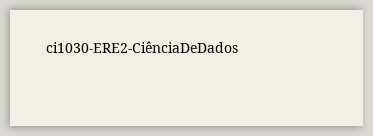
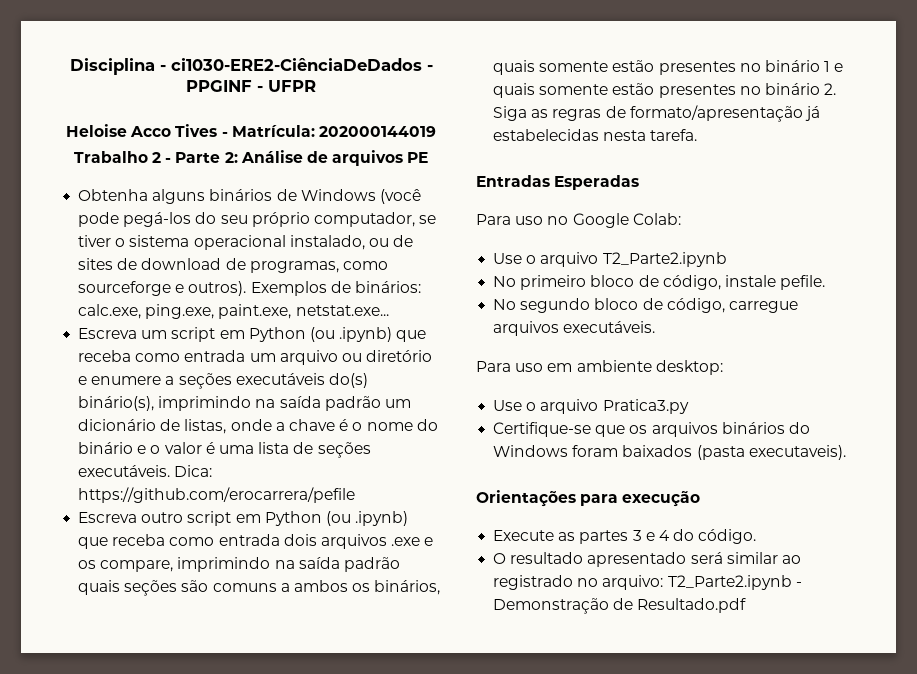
- ci1030-ERE2-CiênciaDeDados
+ Disciplina - ci1030-ERE2-CiênciaDeDados - PPGINF - UFPR
+ Heloise Acco Tives - Matrícula: 202000144019
+ Trabalho 2 - Parte 2: Análise de arquivos PE
+ Obtenha alguns binários de Windows (você pode pegá-los do seu próprio computador, se tiver o sistema operacional instalado, ou de sites de download de programas, como sourceforge e outros). Exemplos de binários: calc.exe, ping.exe, paint.exe, netstat.exe...
+ Escreva um script em Python (ou .ipynb) que receba como entrada um arquivo ou diretório e enumere a seções executáveis do(s) binário(s), imprimindo na saída padrão um dicionário de listas, onde a chave é o nome do binário e o valor é uma lista de seções executáveis. Dica: https://github.com/erocarrera/pefile
+ Escreva outro script em Python (ou .ipynb) que receba como entrada dois arquivos .exe e os compare, imprimindo na saída padrão quais seções são comuns a ambos os binários, quais somente estão presentes no binário 1 e quais somente estão presentes no binário 2. Siga as regras de formato/apresentação já estabelecidas nesta tarefa.
+ Entradas Esperadas
+ Para uso no Google Colab:
+ Use o arquivo T2_Parte2.ipynb
+ No primeiro bloco de código, instale pefile.
+ No segundo bloco de código, carregue arquivos executáveis.
+ Para uso em ambiente desktop:
+ Use o arquivo Pratica3.py
+ Certifique-se que os arquivos binários do Windows foram baixados (pasta executaveis).
+ Orientações para execução
+ Execute as partes 3 e 4 do código.
+ O resultado apresentado será similar ao registrado no arquivo: T2_Parte2.ipynb - Demonstração de Resultado.pdf

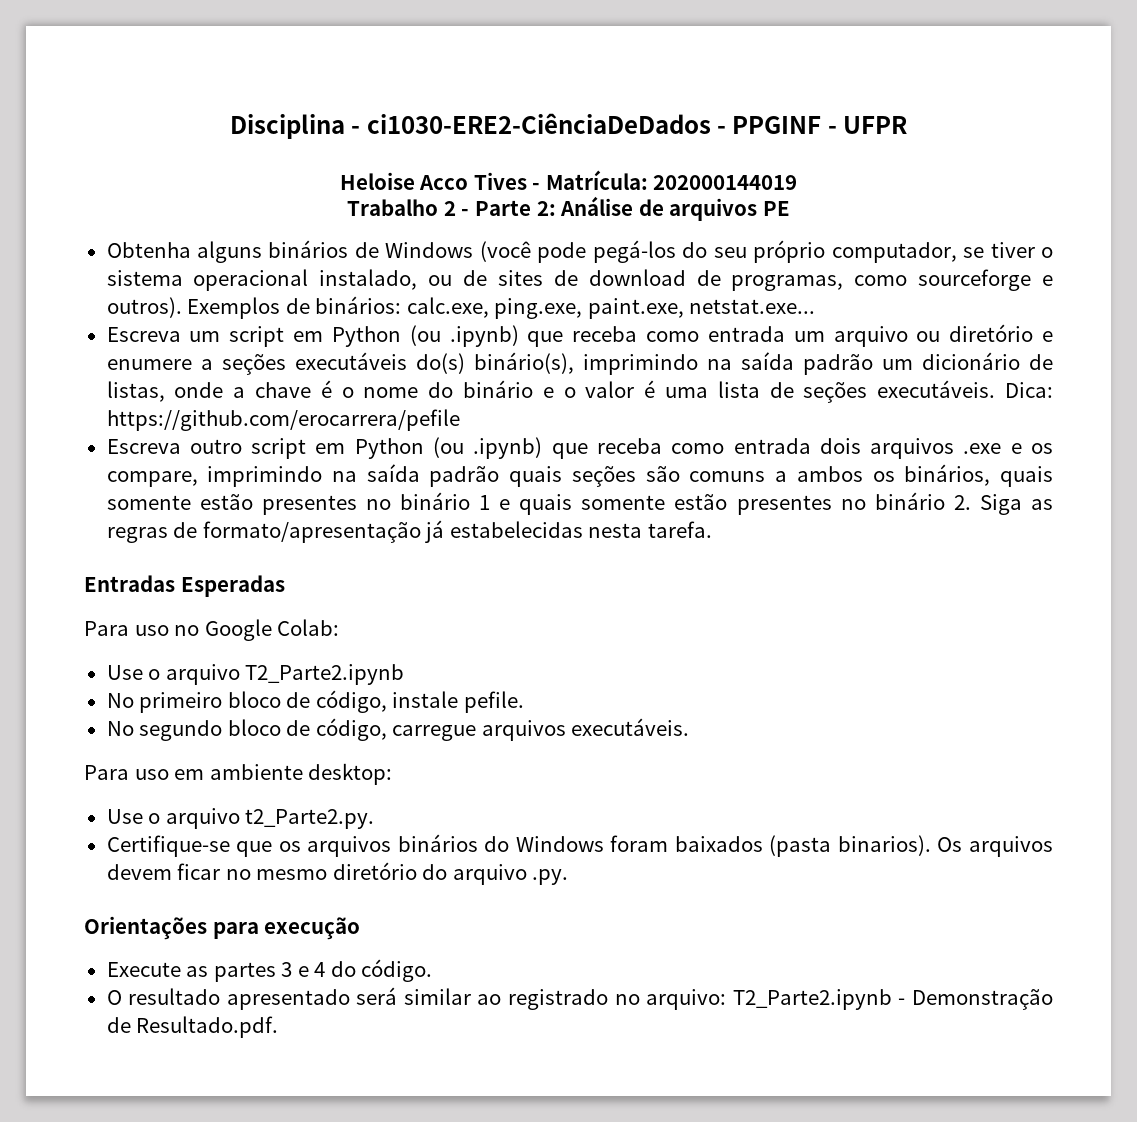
- Use o arquivo Pratica3.py
+ Use o arquivo t2_Parte2.py.
- Certifique-se que os arquivos binários do Windows foram baixados (pasta executaveis).
+ Certifique-se que os arquivos binários do Windows foram baixados (pasta binarios). Os arquivos devem ficar no mesmo diretório do arquivo .py.
- O resultado apresentado será similar ao registrado no arquivo: T2_Parte2.ipynb - Demonstração de Resultado.pdf
+ O resultado apresentado será similar ao registrado no arquivo: T2_Parte2.ipynb - Demonstração de Resultado.pdf.

